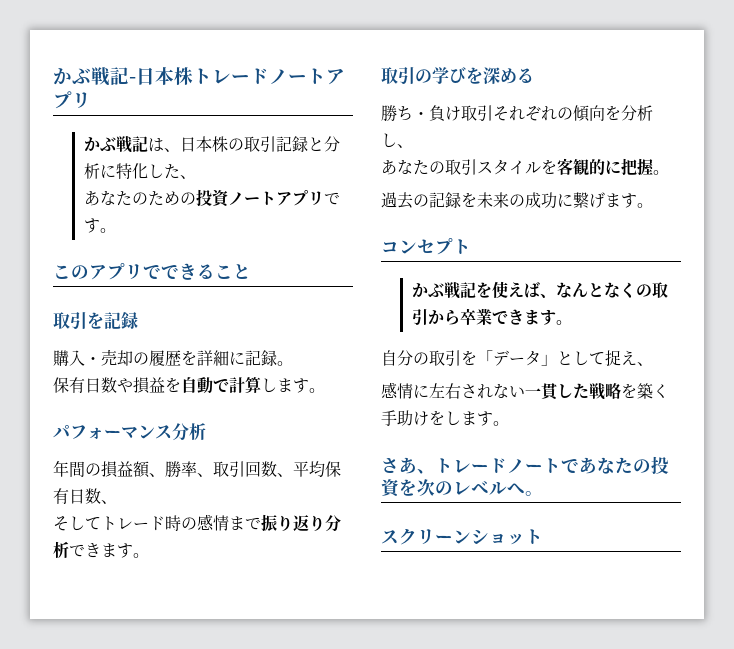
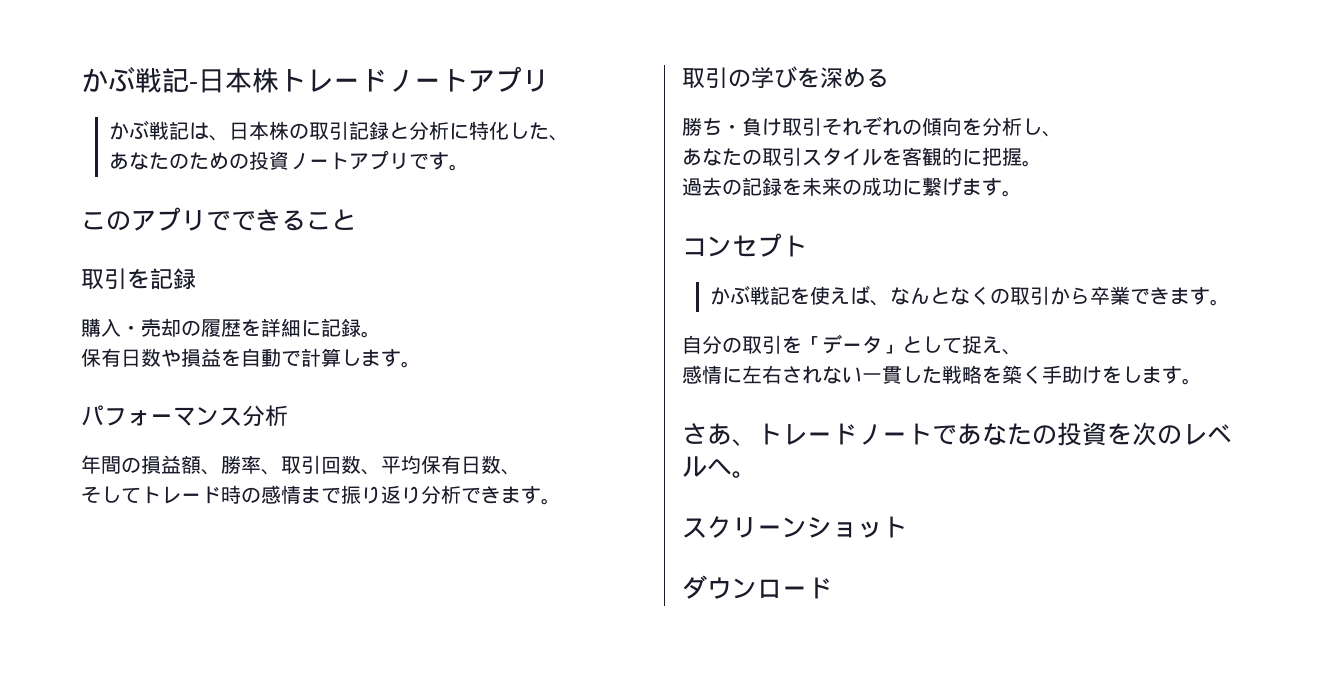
+ ダウンロード

